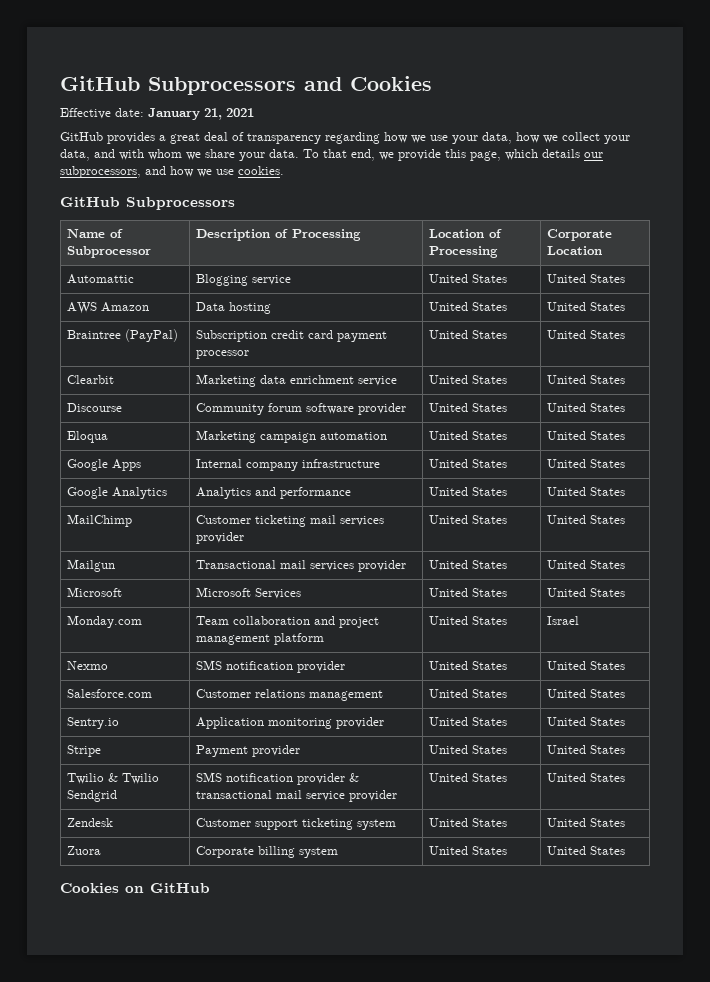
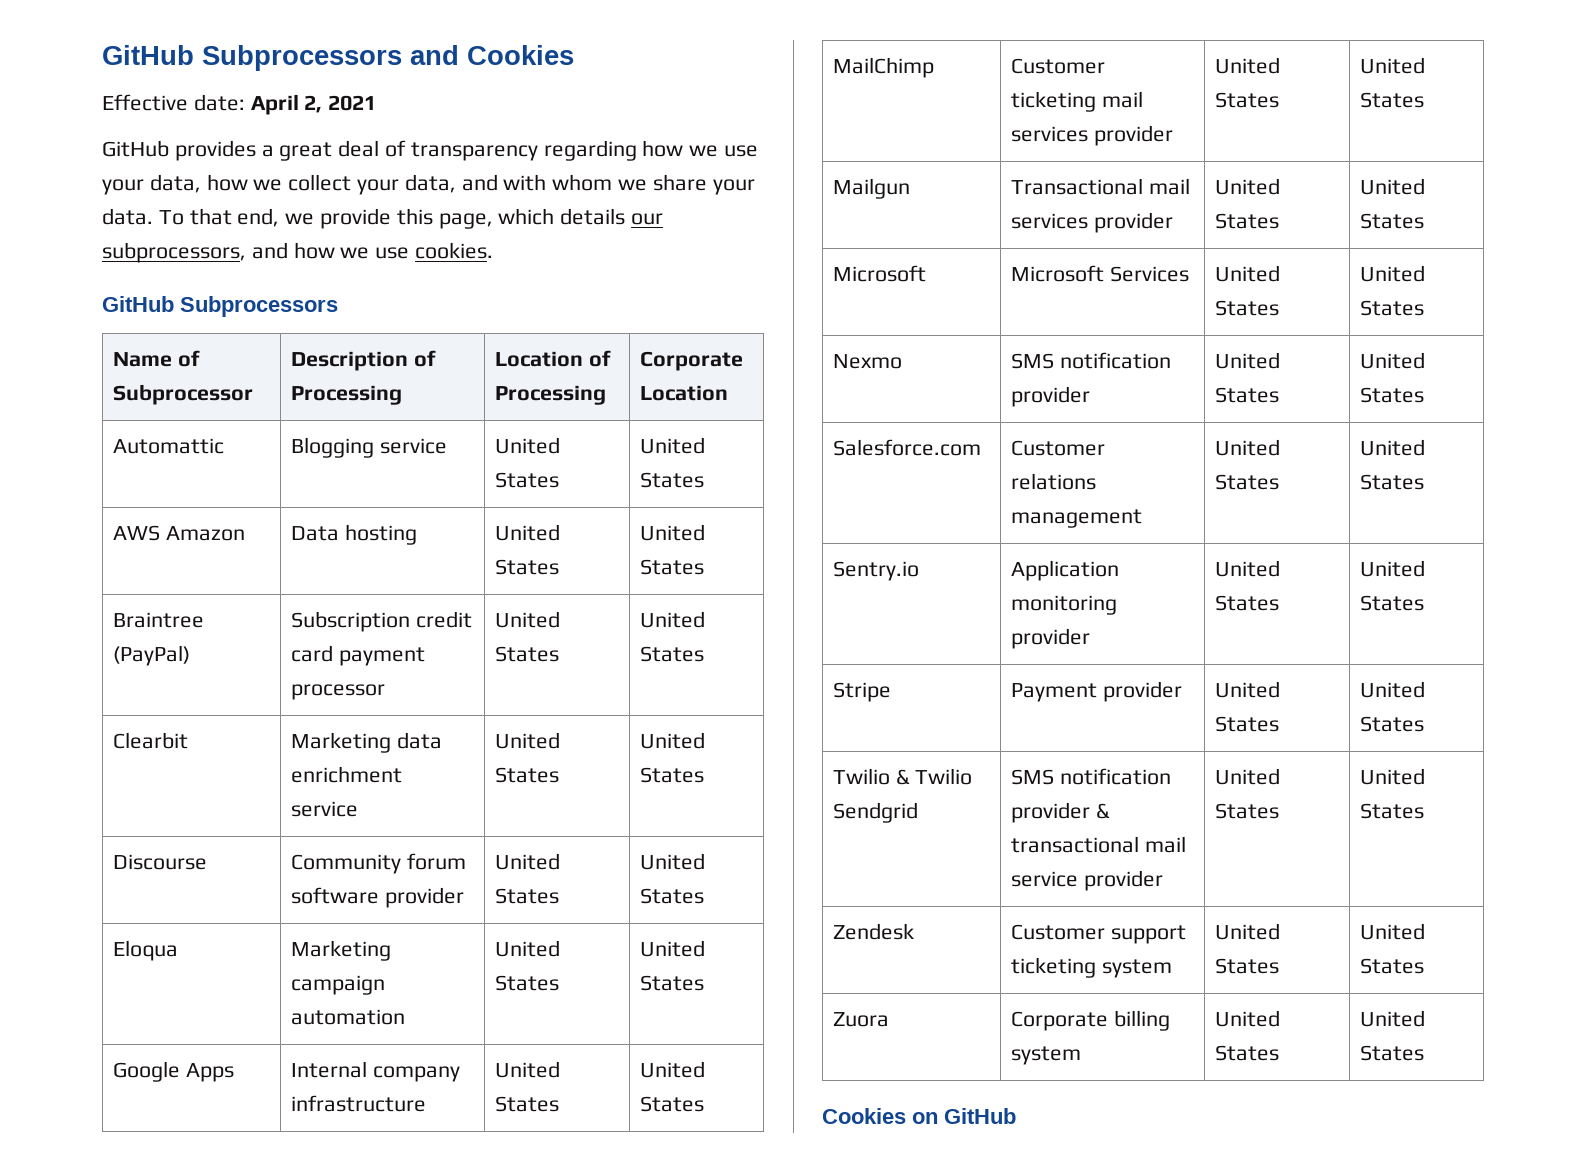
- Effective date: January 21, 2021
+ Effective date: April 2, 2021
- Google Analytics | Analytics and performance | United States | United States
- Monday.com | Team collaboration and project management platform | United States | Israel

